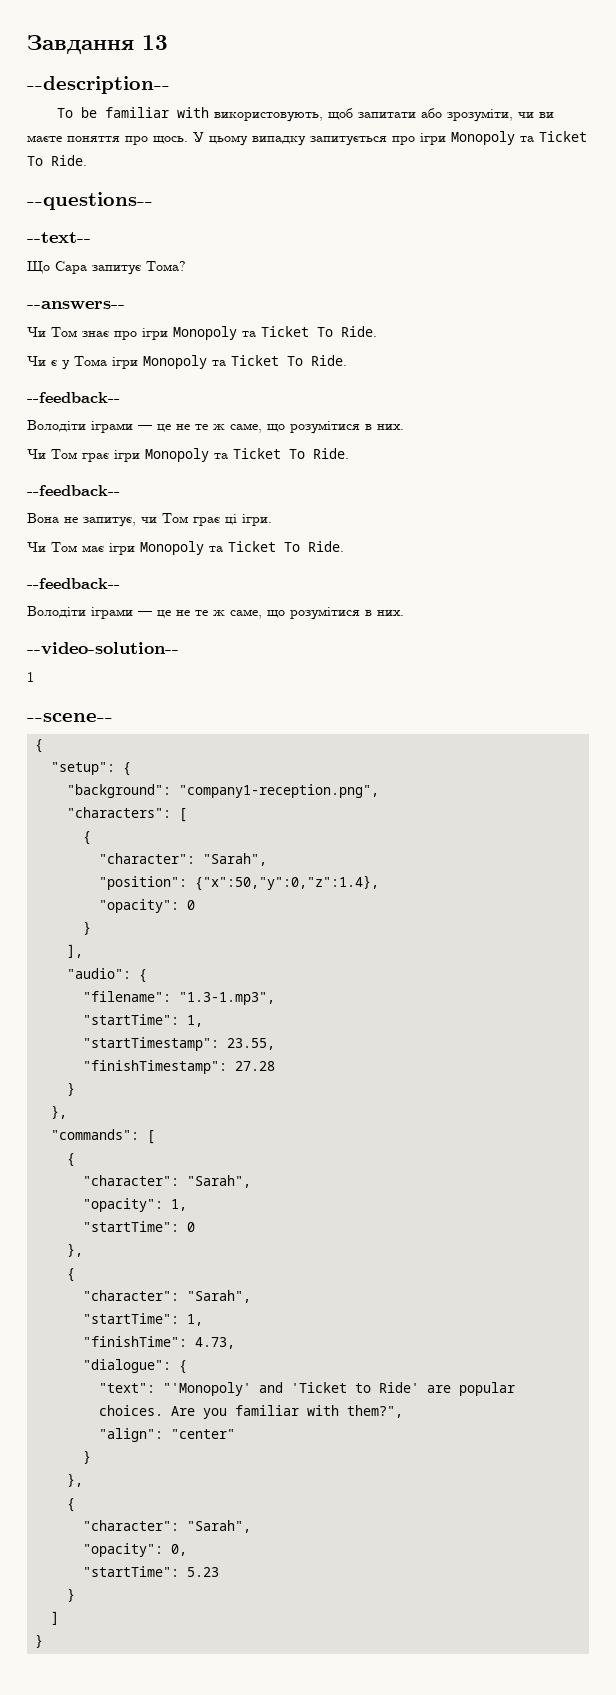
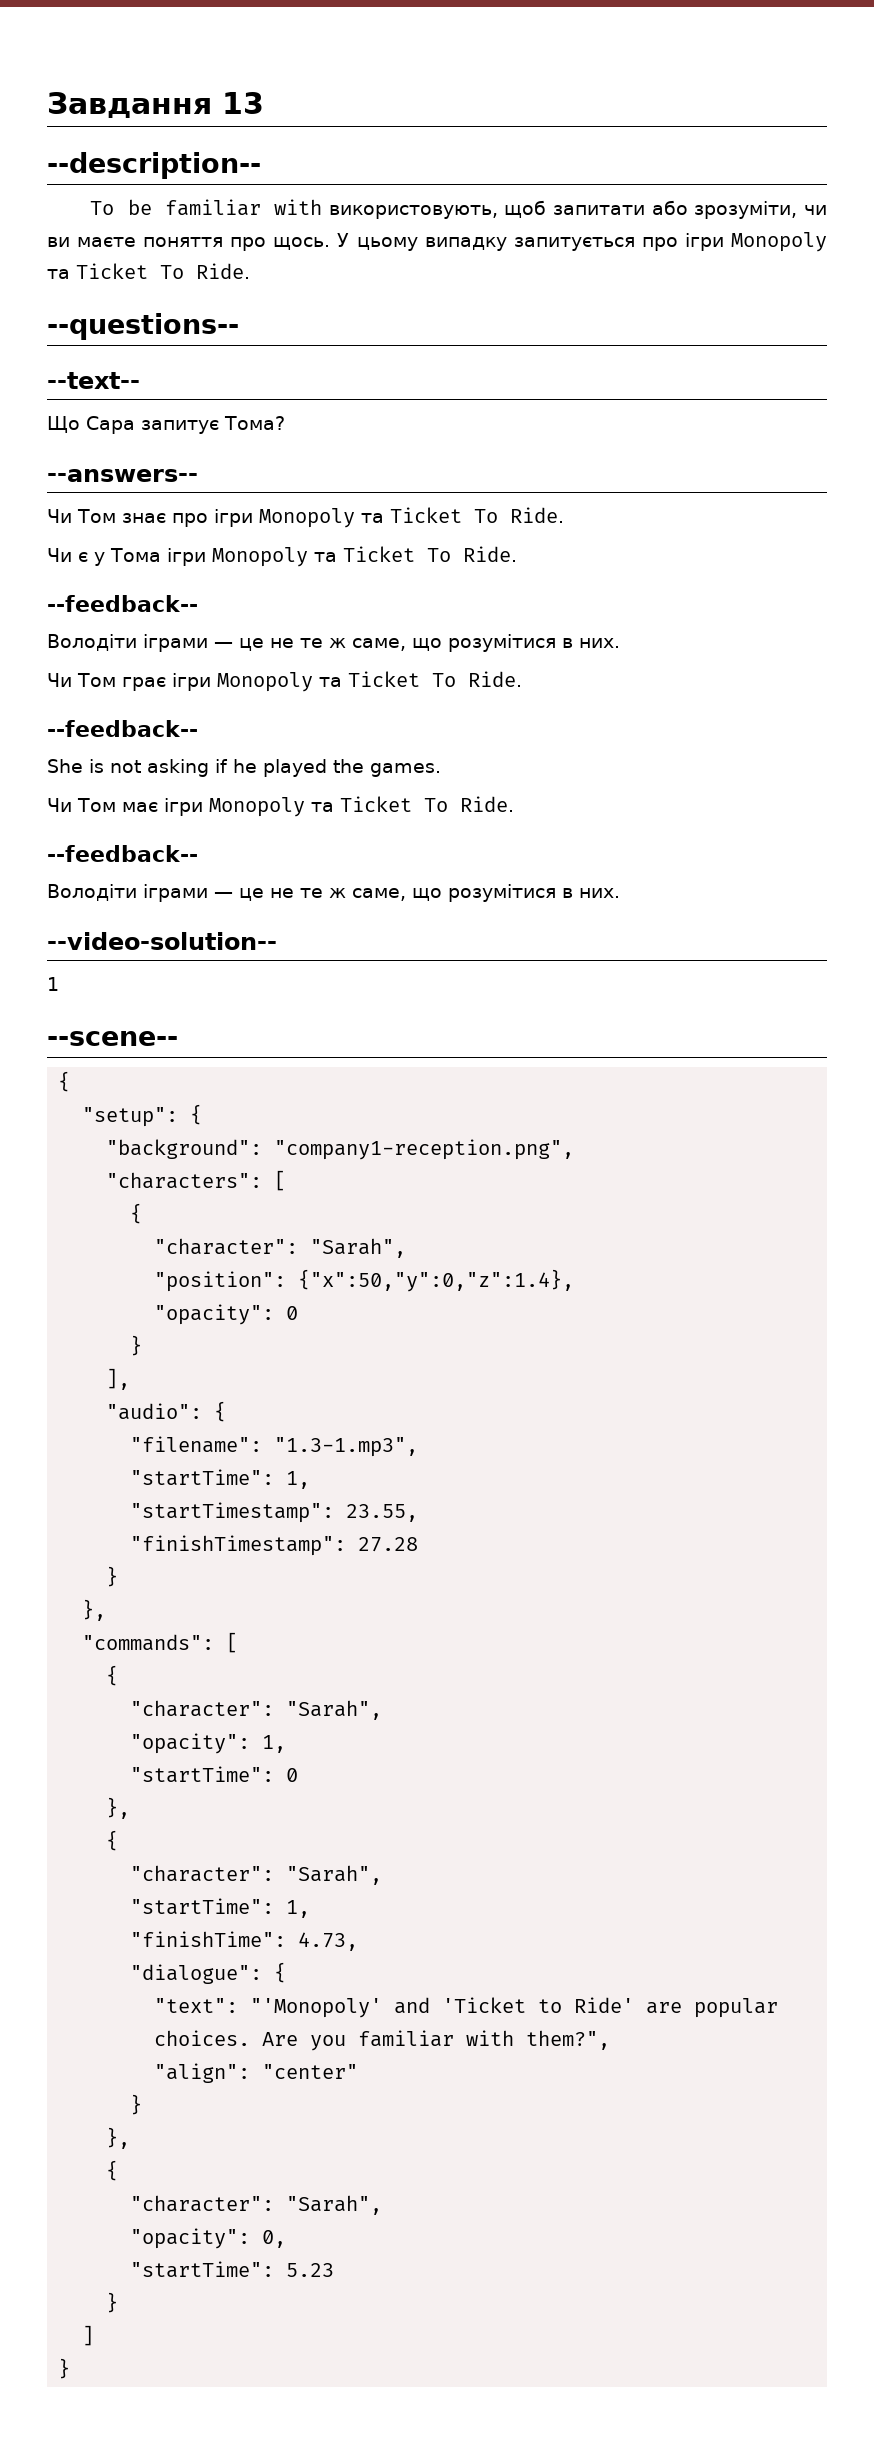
- Вона не запитує, чи Том грає ці ігри.
+ She is not asking if he played the games.

